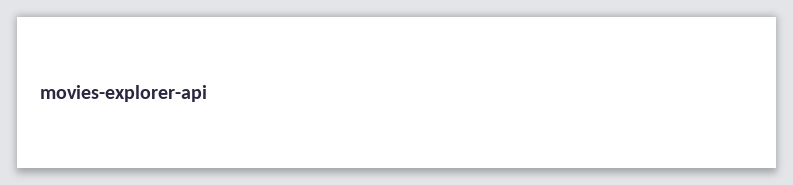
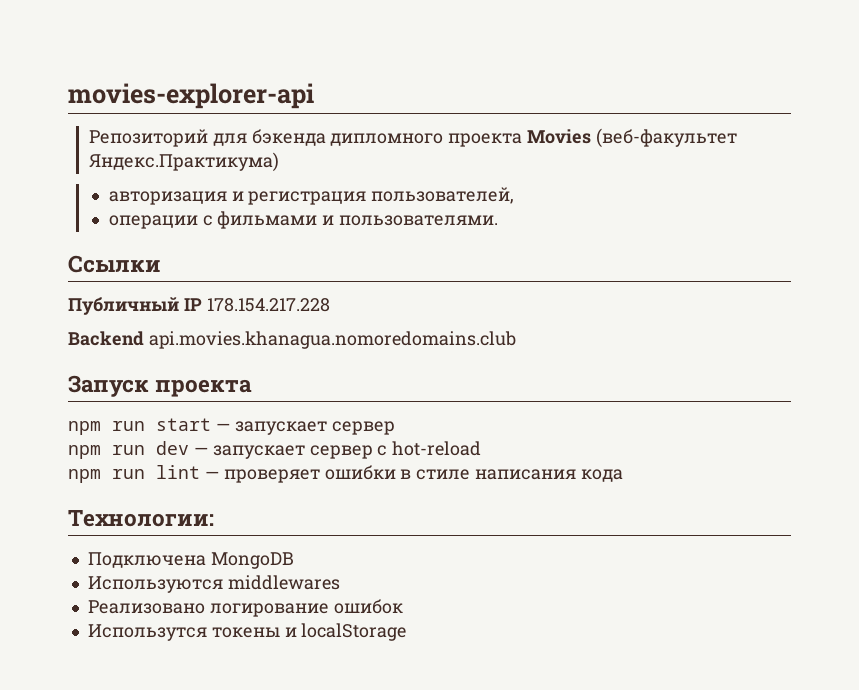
+ Репозиторий для бэкенда дипломного проекта Movies (веб-факультет Яндекс.Практикума)
+ авторизация и регистрация пользователей,
+ операции с фильмами и пользователями.
+ Ссылки
+ Публичный IP 178.154.217.228
+ Backend api.movies.khanagua.nomoredomains.club
+ Запуск проекта
+ npm run start — запускает сервер
+ npm run dev — запускает сервер с hot-reload
+ npm run lint — проверяет ошибки в стиле написания кода
+ Технологии:
+ Подключена MongoDB
+ Используются middlewares
+ Реализовано логирование ошибок
+ Использутся токены и localStorage

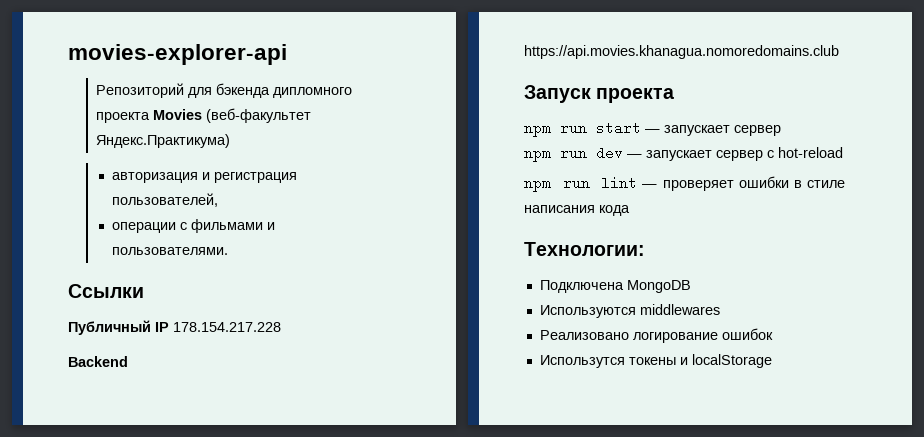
- Backend api.movies.khanagua.nomoredomains.club
+ Backend https://api.movies.khanagua.nomoredomains.club

